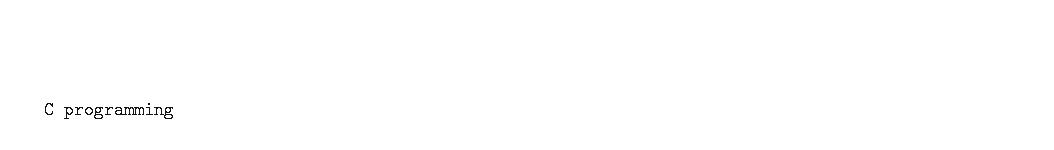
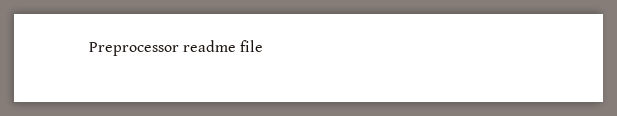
- C programming
+ Preprocessor readme file

